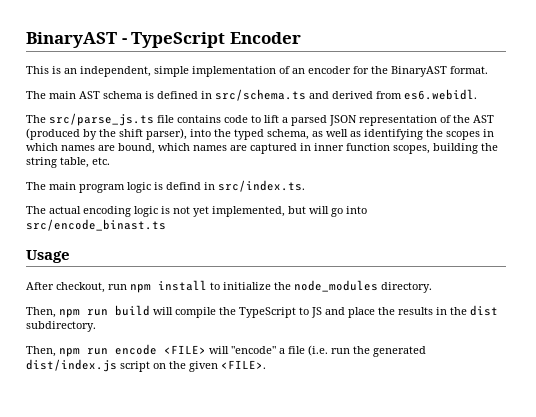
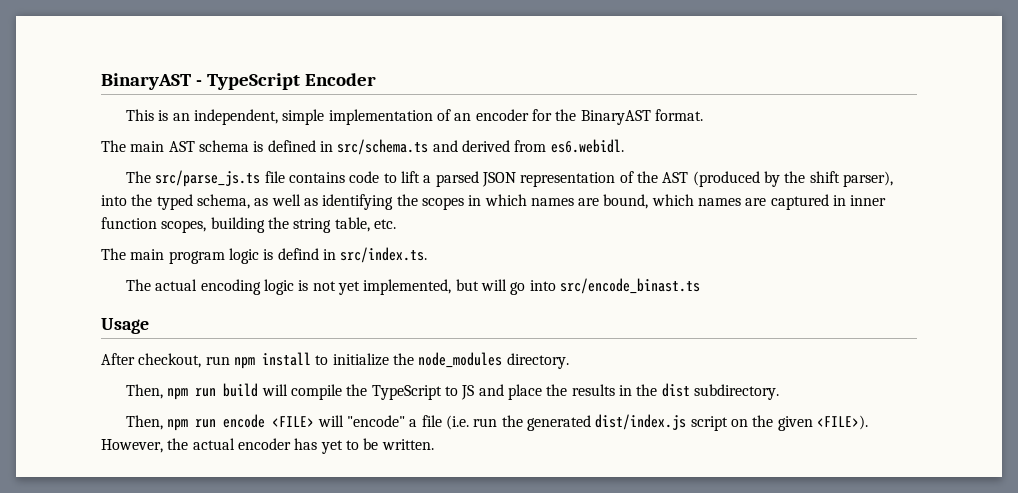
- Then, npm run encode <FILE> will "encode" a file (i.e. run the generated dist/index.js script on the given <FILE>.
+ Then, npm run encode <FILE> will "encode" a file (i.e. run the generated dist/index.js script on the given <FILE>). However, the actual encoder has yet to be written.

